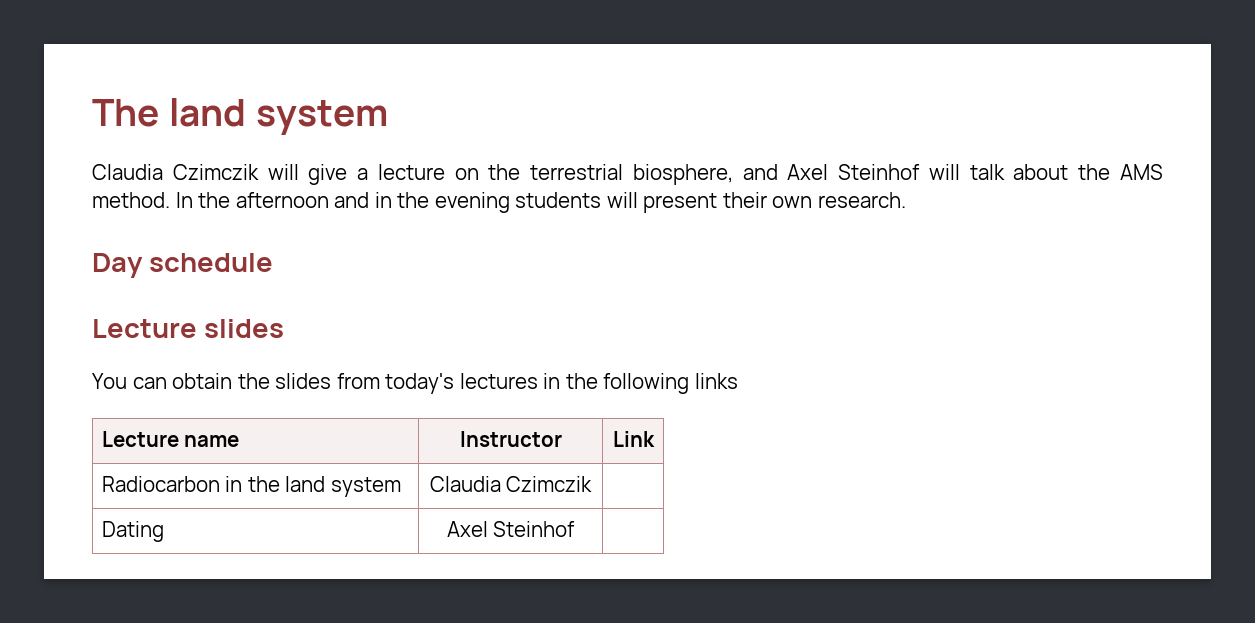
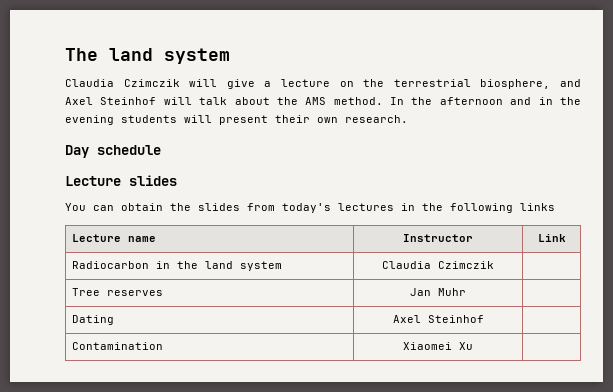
+ Tree reserves | Jan Muhr |
+ Contamination | Xiaomei Xu |

